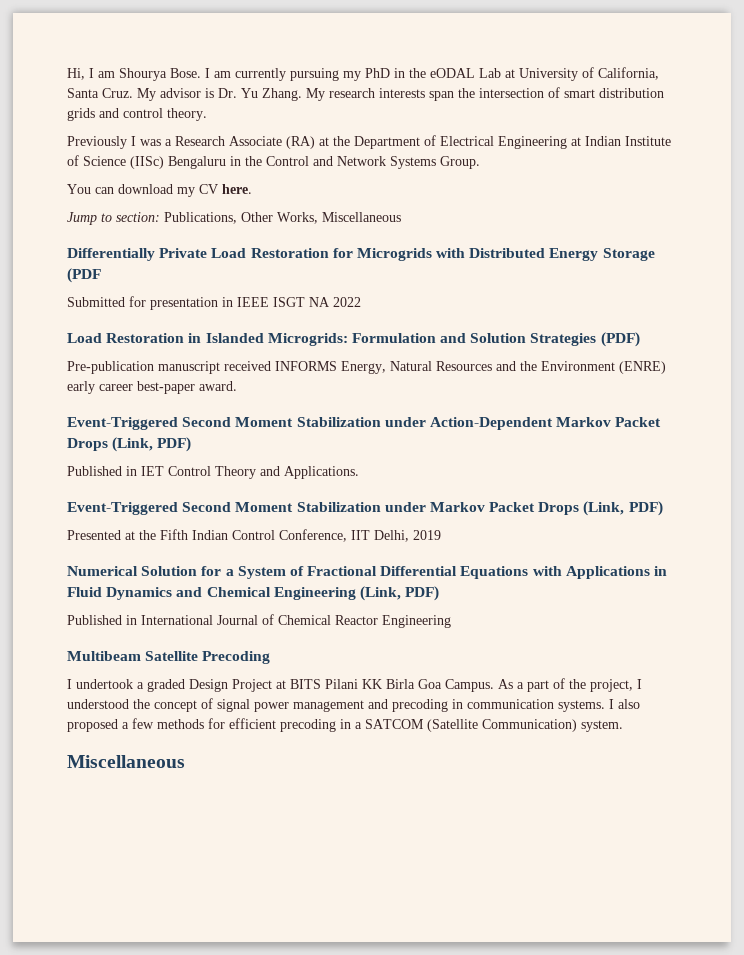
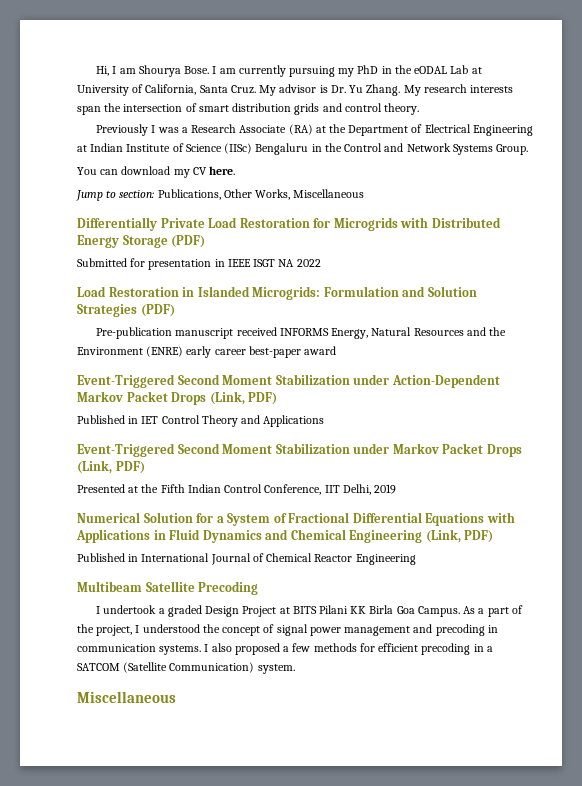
- Differentially Private Load Restoration for Microgrids with Distributed Energy Storage (PDF
+ Differentially Private Load Restoration for Microgrids with Distributed Energy Storage (PDF)
- Pre-publication manuscript received INFORMS Energy, Natural Resources and the Environment (ENRE) early career best-paper award.
+ Pre-publication manuscript received INFORMS Energy, Natural Resources and the Environment (ENRE) early career best-paper award
- Published in IET Control Theory and Applications.
+ Published in IET Control Theory and Applications

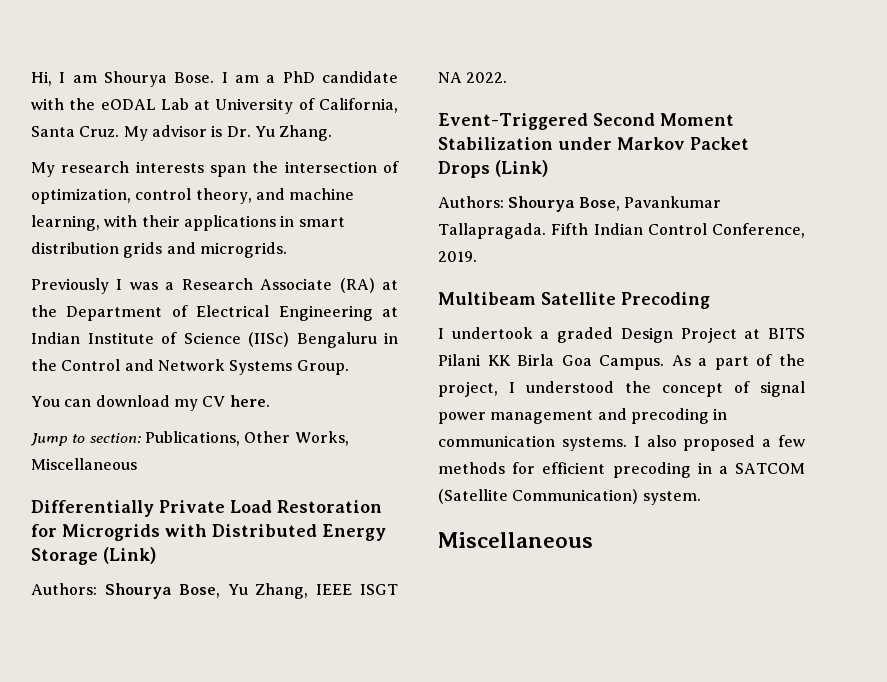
- I am currently pursuing my PhD in the eODAL Lab at University of California, Santa Cruz.
+ I am a PhD candidate with the eODAL Lab at University of California, Santa Cruz.
- My advisor is Dr. Yu Zhang. My research interests span the intersection of smart distribution grids and control theory.
+ My advisor is Dr. Yu Zhang.
+ My research interests span the intersection of optimization, control theory, and machine learning, with their applications in smart distribution grids and microgrids.
- Differentially Private Load Restoration for Microgrids with Distributed Energy Storage (PDF)
- Submitted for presentation in IEEE ISGT NA 2022
- Load Restoration in Islanded Microgrids: Formulation and Solution Strategies (PDF)
- Pre-publication manuscript received INFORMS Energy, Natural Resources and the Environment (ENRE) early career best-paper award
- Event-Triggered Second Moment Stabilization under Action-Dependent Markov Packet Drops (Link, PDF)
- Published in IET Control Theory and Applications
+ Differentially Private Load Restoration for Microgrids with Distributed Energy Storage (Link)
+ Authors: Shourya Bose, Yu Zhang, IEEE ISGT NA 2022.
- Event-Triggered Second Moment Stabilization under Markov Packet Drops (Link, PDF)
- Presented at the Fifth Indian Control Conference, IIT Delhi, 2019
- Numerical Solution for a System of Fractional Differential Equations with Applications in Fluid Dynamics and Chemical Engineering (Link, PDF)
- Published in International Journal of Chemical Reactor Engineering
+ Event-Triggered Second Moment Stabilization under Markov Packet Drops (Link)
+ Authors: Shourya Bose, Pavankumar Tallapragada. Fifth Indian Control Conference, 2019.

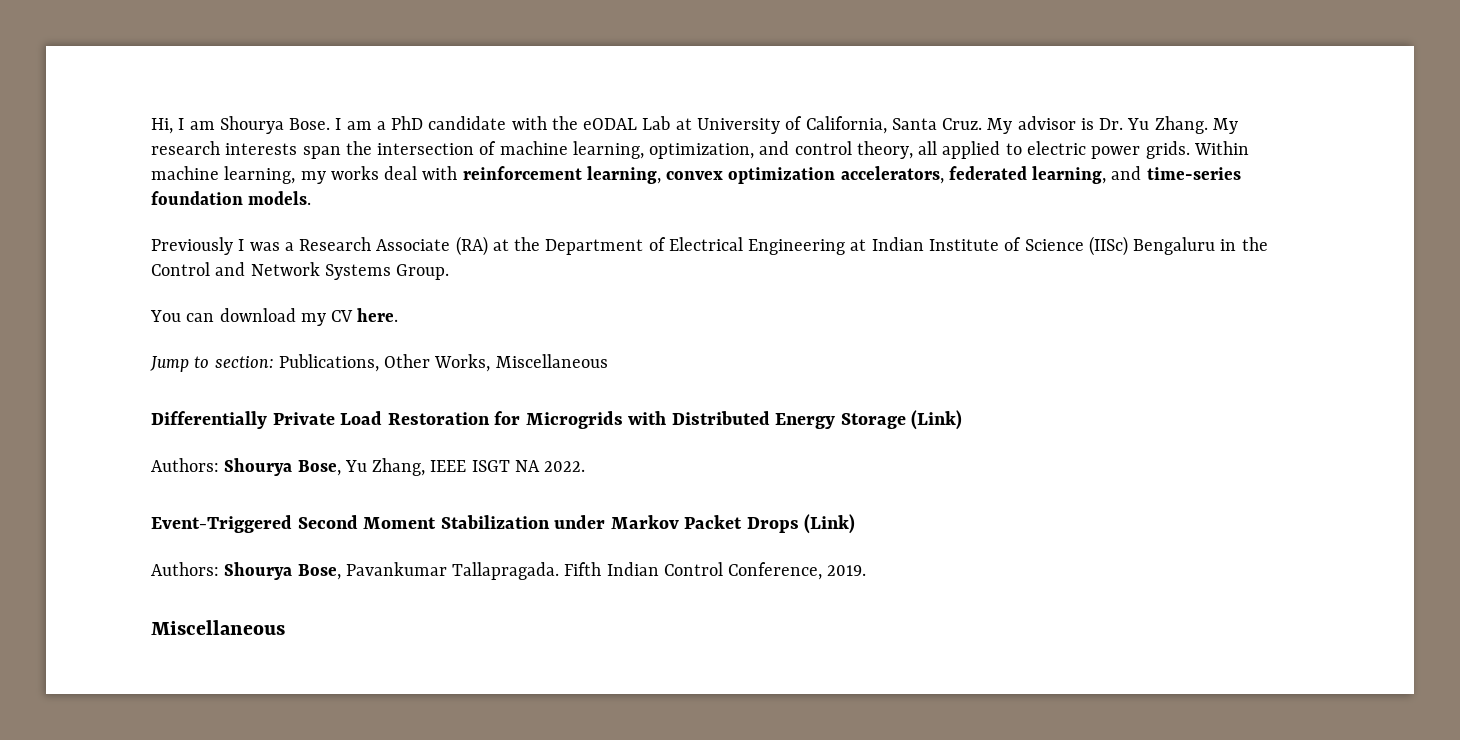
- My advisor is Dr. Yu Zhang.
- My research interests span the intersection of optimization, control theory, and machine learning, with their applications in smart distribution grids and microgrids.
+ My advisor is Dr. Yu Zhang. My research interests span the intersection of machine learning, optimization, and control theory, all applied to electric power grids. Within machine learning, my works deal with reinforcement learning, convex optimization accelerators, federated learning, and time-series foundation models.
- Multibeam Satellite Precoding
- I undertook a graded Design Project at BITS Pilani KK Birla Goa Campus. As a part of the project, I understood the concept of signal power management and precoding in communication systems. I also proposed a few methods for efficient precoding in a SATCOM (Satellite Communication) system.

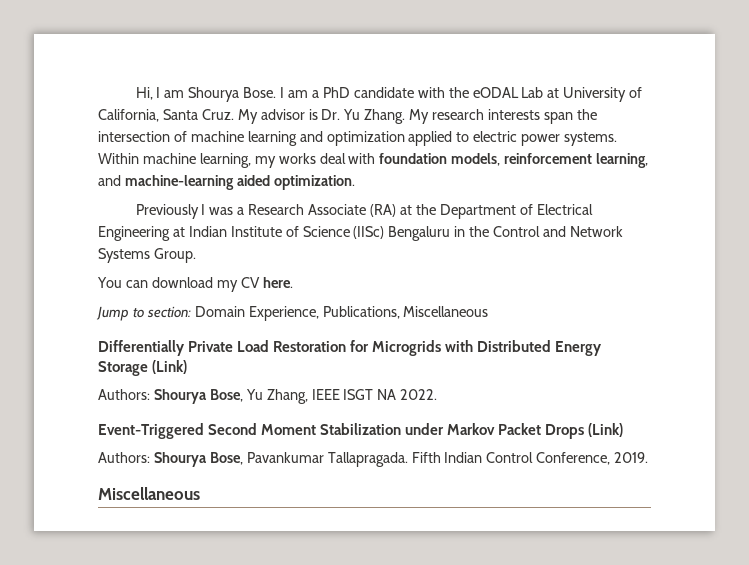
- My research interests span the intersection of machine learning, optimization, and control theory, all applied to electric power grids.
+ My research interests span the intersection of machine learning and optimization applied to electric power systems.
- Within machine learning, my works deal with reinforcement learning, convex optimization accelerators, federated learning, and time-series foundation models.
+ Within machine learning, my works deal with foundation models, reinforcement learning, and machine-learning aided optimization.
- Jump to section: Publications, Other Works, Miscellaneous
+ Jump to section: Domain Experience, Publications, Miscellaneous

